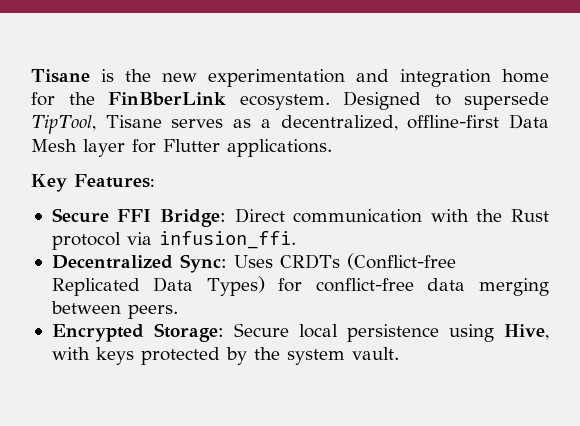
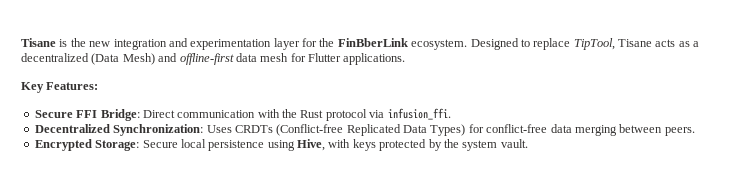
- Tisane is the new experimentation and integration home for the FinBberLink ecosystem.
+ Tisane is the new integration and experimentation layer for the FinBberLink ecosystem.
- Designed to supersede TipTool, Tisane serves as a decentralized, offline-first Data Mesh layer for Flutter applications.
+ Designed to replace TipTool, Tisane acts as a decentralized (Data Mesh) and offline-first data mesh for Flutter applications.
- Decentralized Sync: Uses CRDTs (Conflict-free Replicated Data Types) for conflict-free data merging between peers.
+ Decentralized Synchronization: Uses CRDTs (Conflict-free Replicated Data Types) for conflict-free data merging between peers.

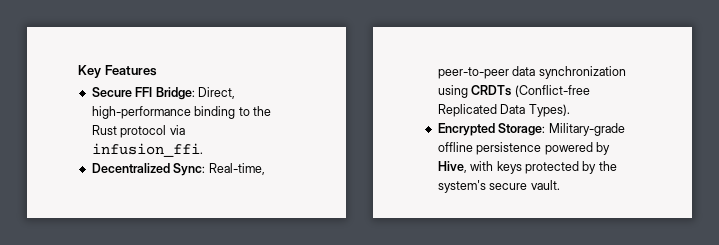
- Tisane is the new integration and experimentation layer for the FinBberLink ecosystem. Designed to replace TipTool, Tisane acts as a decentralized (Data Mesh) and offline-first data mesh for Flutter applications.
- Key Features:
+ Key Features
- Secure FFI Bridge: Direct communication with the Rust protocol via infusion_ffi.
+ Secure FFI Bridge: Direct, high-performance binding to the Rust protocol via infusion_ffi.
- Decentralized Synchronization: Uses CRDTs (Conflict-free Replicated Data Types) for conflict-free data merging between peers.
- Encrypted Storage: Secure local persistence using Hive, with keys protected by the system vault.
+ Decentralized Sync: Real-time, peer-to-peer data synchronization using CRDTs (Conflict-free Replicated Data Types).
+ Encrypted Storage: Military-grade offline persistence powered by Hive, with keys protected by the system's secure vault.

